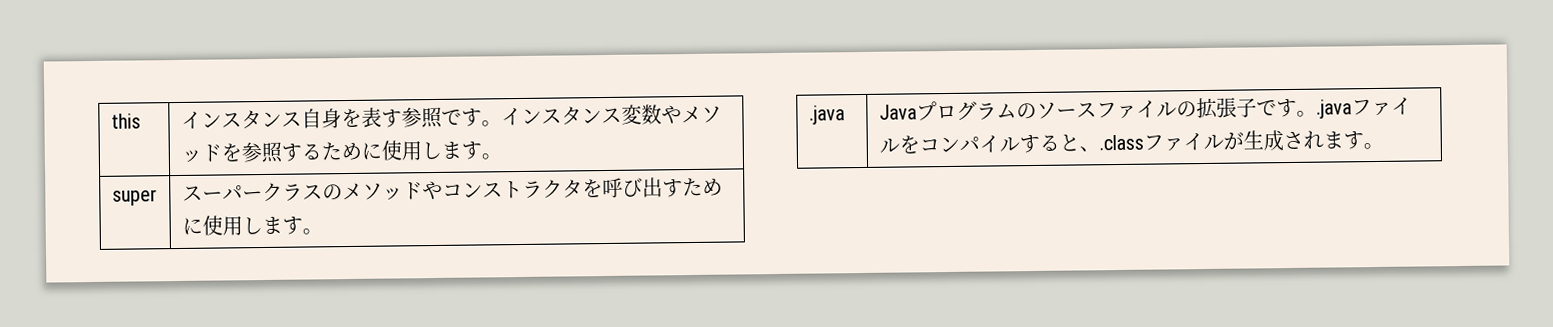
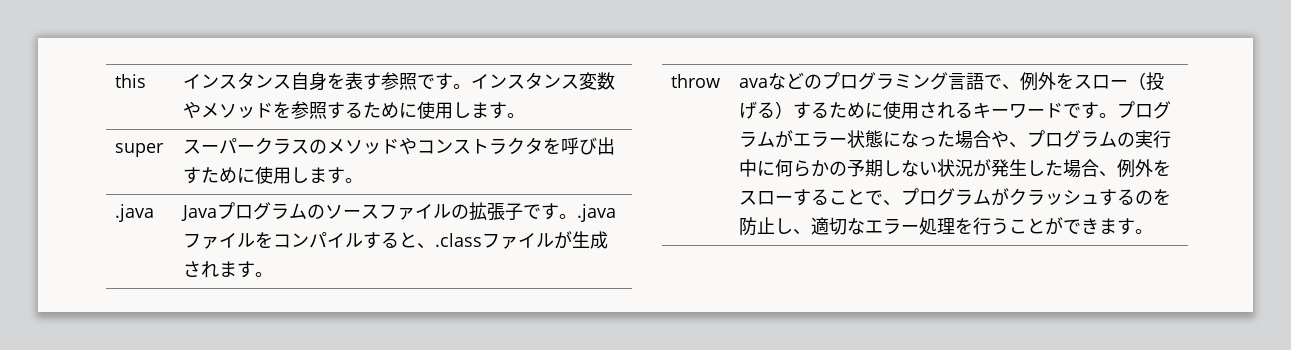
+ throw | avaなどのプログラミング言語で、例外をスロー（投げる）するために使用されるキーワードです。プログラムがエラー状態になった場合や、プログラムの実行中に何らかの予期しない状況が発生した場合、例外をスローすることで、プログラムがクラッシュするのを防止し、適切なエラー処理を行うことができます。

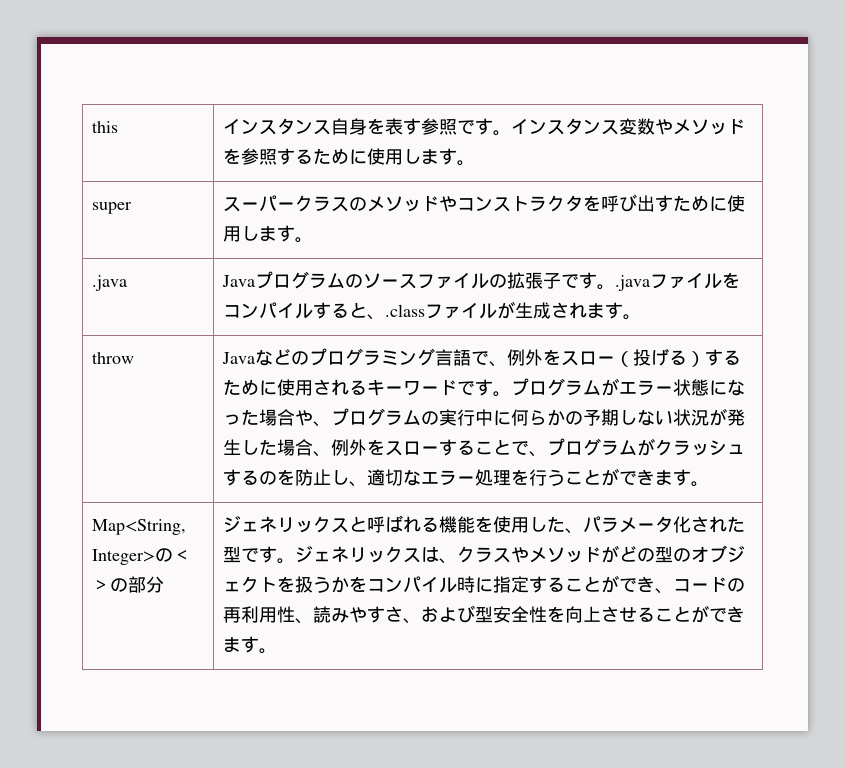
- avaなどのプログラミング言語で、例外をスロー（投げる）するために使用されるキーワードです。
+ Javaなどのプログラミング言語で、例外をスロー（投げる）するために使用されるキーワードです。
+ Map<String, Integer>の＜＞の部分 | ジェネリックスと呼ばれる機能を使用した、パラメータ化された型です。ジェネリックスは、クラスやメソッドがどの型のオブジェクトを扱うかをコンパイル時に指定することができ、コードの再利用性、読みやすさ、および型安全性を向上させることができます。

